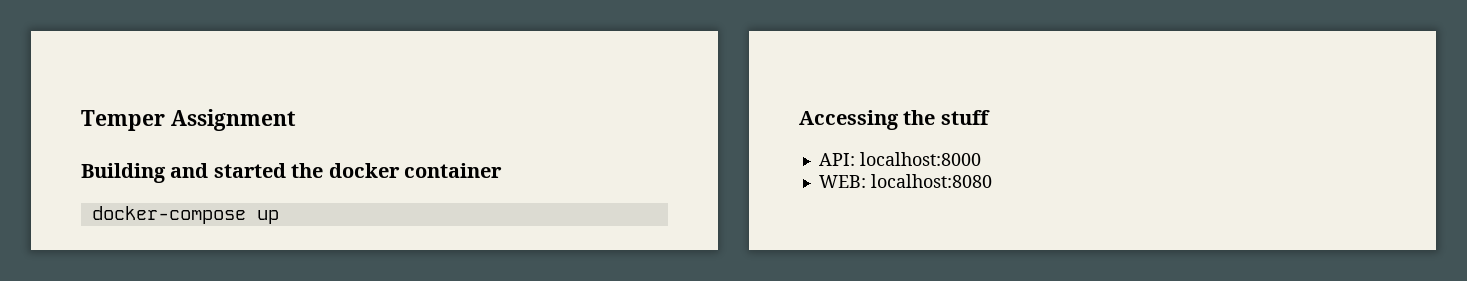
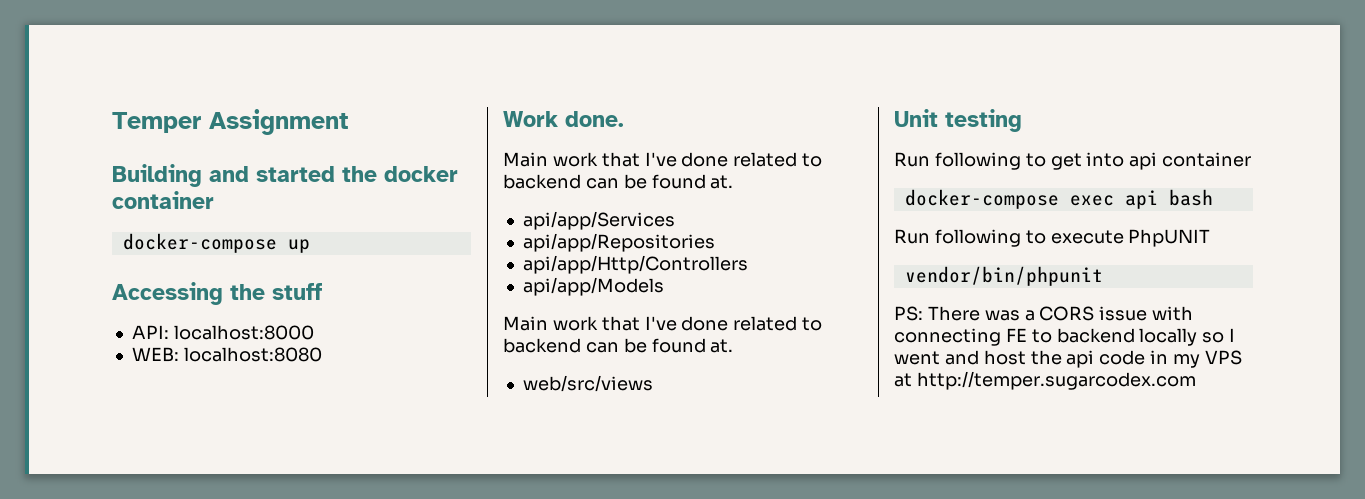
+ Work done.
+ Main work that I've done related to backend can be found at.
+ api/app/Services
+ api/app/Repositories
+ api/app/Http/Controllers
+ api/app/Models
+ Main work that I've done related to backend can be found at.
+ web/src/views
+ Unit testing
+ Run following to get into api container
+ docker-compose exec api bash
+ Run following to execute PhpUNIT
+ vendor/bin/phpunit
+ PS: There was a CORS issue with connecting FE to backend locally so I went and host the api code in my VPS at http://temper.sugarcodex.com

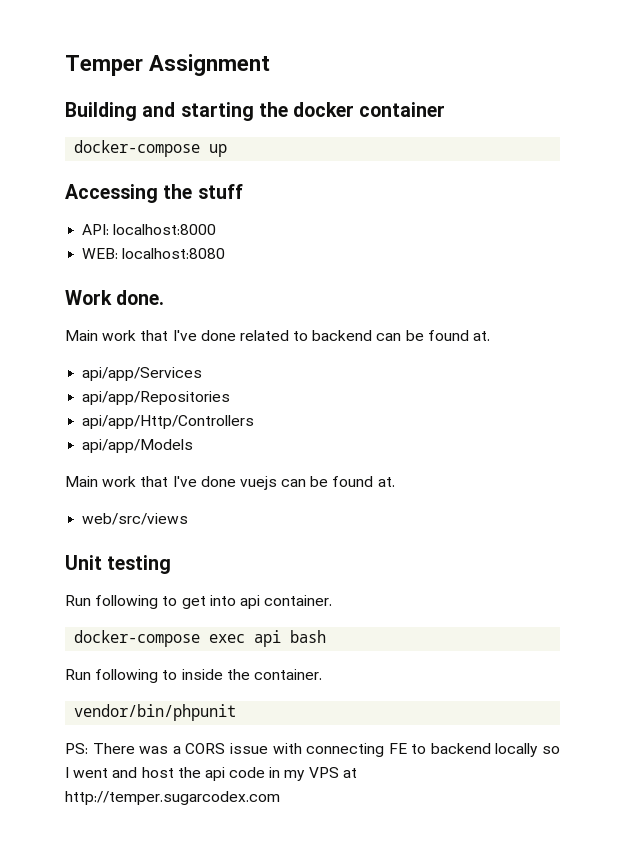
- Building and started the docker container
+ Building and starting the docker container
  api/app/Models
- Main work that I've done related to backend can be found at.
+ Main work that I've done vuejs can be found at.
- Run following to get into api container
+ Run following to get into api container.
- Run following to execute PhpUNIT
+ Run following to inside the container.

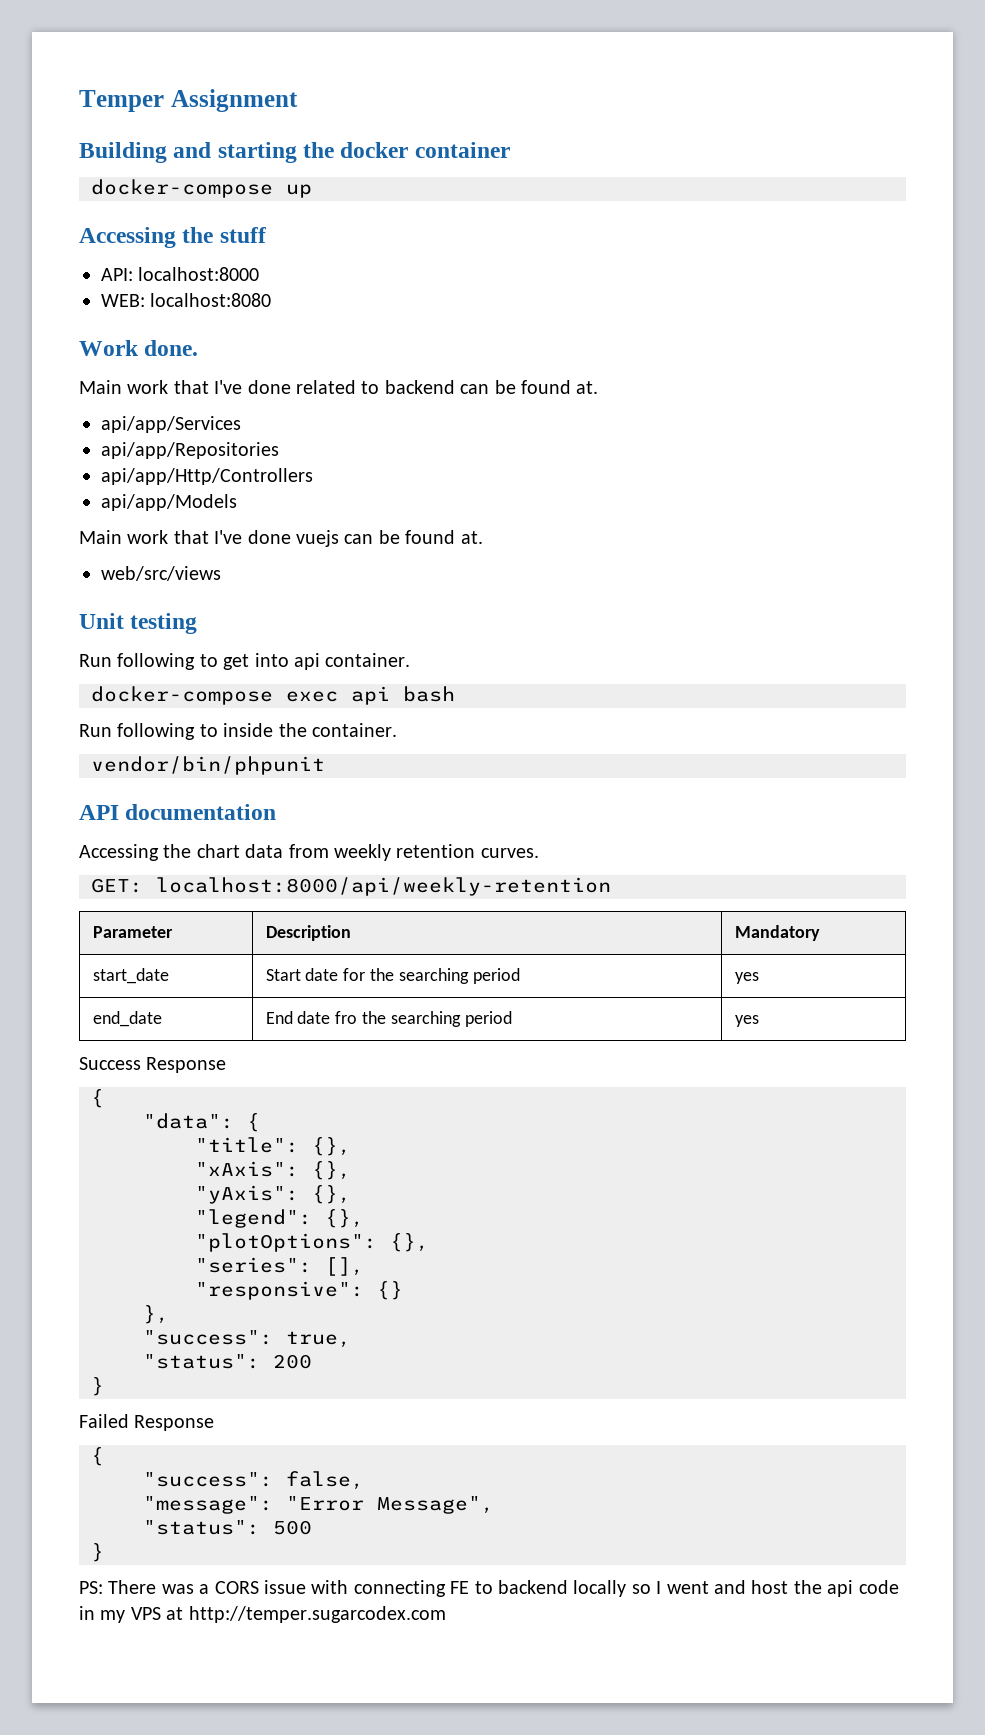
+ API documentation
+ Accessing the chart data from weekly retention curves.
+ GET: localhost:8000/api/weekly-retention
+ Parameter | Description | Mandatory
+ start_date | Start date for the searching period | yes
+ end_date | End date fro the searching period | yes
+ Success Response
+ {
+ "data": {
+ "title": {},
+ "xAxis": {},
+ "yAxis": {},
+ "legend": {},
+ "plotOptions": {},
+ "series": [],
+ "responsive": {}
+ },
+ "success": true,
+ "status": 200
+ }
+ Failed Response
+ {
+ "success": false,
+ "message": "Error Message",
+ "status": 500
+ }

